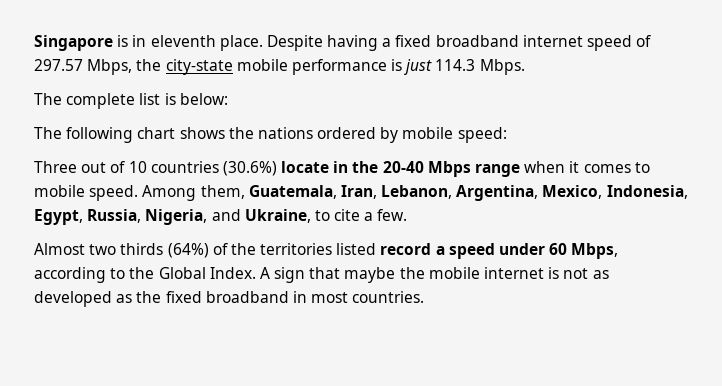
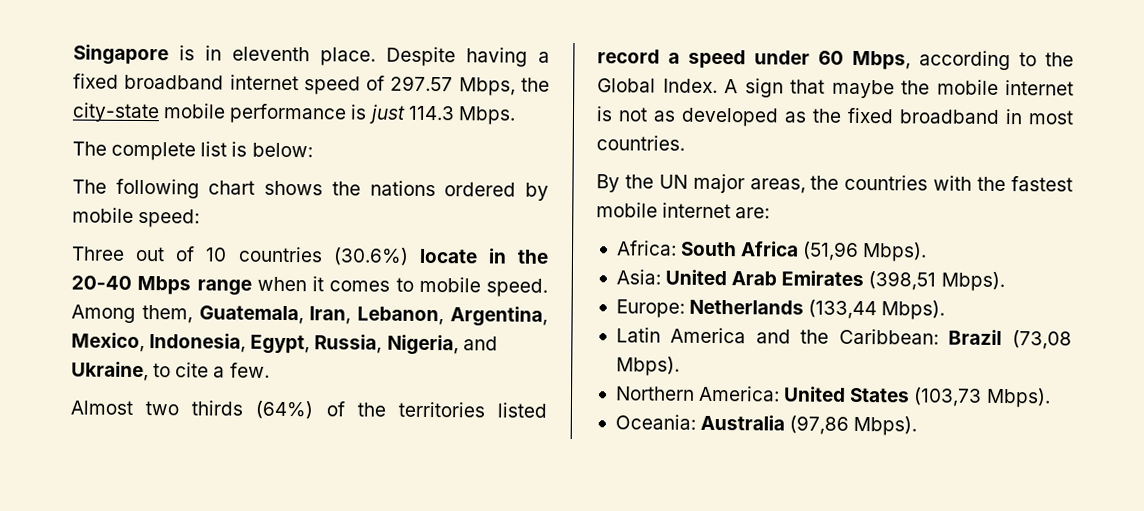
+ By the UN major areas, the countries with the fastest mobile internet are:
+ Africa: South Africa (51,96 Mbps).
+ Asia: United Arab Emirates (398,51 Mbps).
+ Europe: Netherlands (133,44 Mbps).
+ Latin America and the Caribbean: Brazil (73,08 Mbps).
+ Northern America: United States (103,73 Mbps).
+ Oceania: Australia (97,86 Mbps).

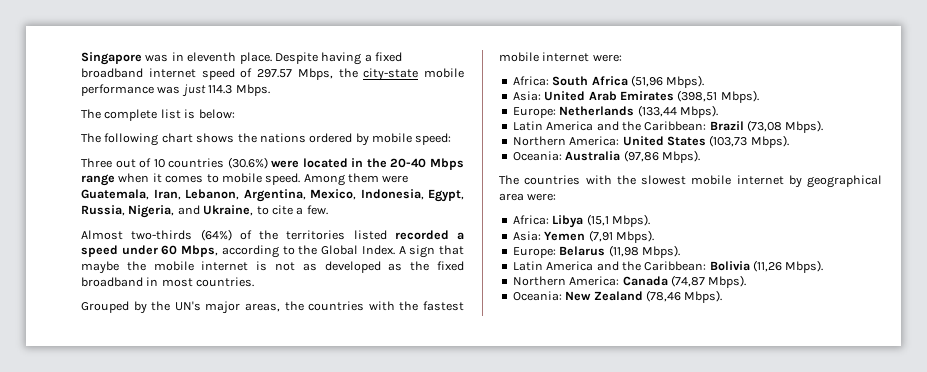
- Singapore is in eleventh place.
+ Singapore was in eleventh place.
- Despite having a fixed broadband internet speed of 297.57 Mbps, the city-state mobile performance is just 114.3 Mbps.
+ Despite having a fixed broadband internet speed of 297.57 Mbps, the city-state mobile performance was just 114.3 Mbps.
- Three out of 10 countries (30.6%) locate in the 20-40 Mbps range when it comes to mobile speed.
+ Three out of 10 countries (30.6%) were located in the 20-40 Mbps range when it comes to mobile speed.
- Among them, Guatemala, Iran, Lebanon, Argentina, Mexico, Indonesia, Egypt, Russia, Nigeria, and Ukraine, to cite a few.
+ Among them were Guatemala, Iran, Lebanon, Argentina, Mexico, Indonesia, Egypt, Russia, Nigeria, and Ukraine, to cite a few.
- Almost two thirds (64%) of the territories listed record a speed under 60 Mbps, according to the Global Index.
+ Almost two-thirds (64%) of the territories listed recorded a speed under 60 Mbps, according to the Global Index.
- By the UN major areas, the countries with the fastest mobile internet are:
+ Grouped by the UN's major areas, the countries with the fastest mobile internet were:
+ The countries with the slowest mobile internet by geographical area were:
+ Africa: Libya (15,1 Mbps).
+ Asia: Yemen (7,91 Mbps).
+ Europe: Belarus (11,98 Mbps).
+ Latin America and the Caribbean: Bolivia (11,26 Mbps).
+ Northern America: Canada (74,87 Mbps).
+ Oceania: New Zealand (78,46 Mbps).

